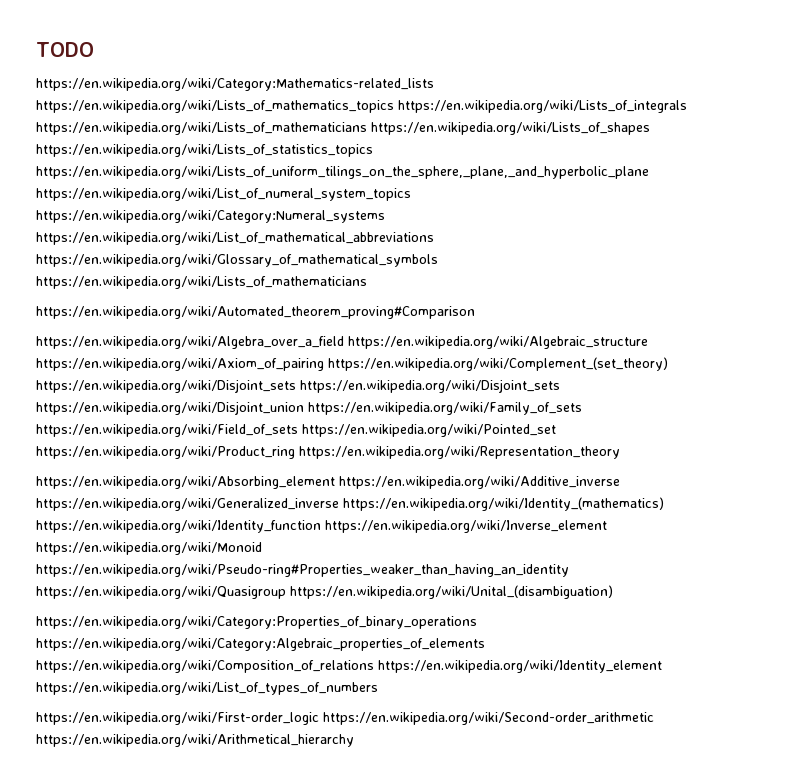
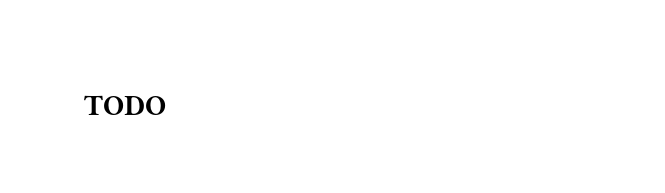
- https://en.wikipedia.org/wiki/Category:Mathematics-related_lists https://en.wikipedia.org/wiki/Lists_of_mathematics_topics https://en.wikipedia.org/wiki/Lists_of_integrals https://en.wikipedia.org/wiki/Lists_of_mathematicians https://en.wikipedia.org/wiki/Lists_of_shapes https://en.wikipedia.org/wiki/Lists_of_statistics_topics https://en.wikipedia.org/wiki/Lists_of_uniform_tilings_on_the_sphere,_plane,_and_hyperbolic_plane https://en.wikipedia.org/wiki/List_of_numeral_system_topics https://en.wikipedia.org/wiki/Category:Numeral_systems https://en.wikipedia.org/wiki/List_of_mathematical_abbreviations https://en.wikipedia.org/wiki/Glossary_of_mathematical_symbols https://en.wikipedia.org/wiki/Lists_of_mathematicians
- https://en.wikipedia.org/wiki/Automated_theorem_proving#Comparison
- https://en.wikipedia.org/wiki/Algebra_over_a_field https://en.wikipedia.org/wiki/Algebraic_structure https://en.wikipedia.org/wiki/Axiom_of_pairing https://en.wikipedia.org/wiki/Complement_(set_theory) https://en.wikipedia.org/wiki/Disjoint_sets https://en.wikipedia.org/wiki/Disjoint_sets https://en.wikipedia.org/wiki/Disjoint_union https://en.wikipedia.org/wiki/Family_of_sets https://en.wikipedia.org/wiki/Field_of_sets https://en.wikipedia.org/wiki/Pointed_set https://en.wikipedia.org/wiki/Product_ring https://en.wikipedia.org/wiki/Representation_theory
- https://en.wikipedia.org/wiki/Absorbing_element https://en.wikipedia.org/wiki/Additive_inverse https://en.wikipedia.org/wiki/Generalized_inverse https://en.wikipedia.org/wiki/Identity_(mathematics) https://en.wikipedia.org/wiki/Identity_function https://en.wikipedia.org/wiki/Inverse_element https://en.wikipedia.org/wiki/Monoid https://en.wikipedia.org/wiki/Pseudo-ring#Properties_weaker_than_having_an_identity https://en.wikipedia.org/wiki/Quasigroup https://en.wikipedia.org/wiki/Unital_(disambiguation)
- https://en.wikipedia.org/wiki/Category:Properties_of_binary_operations https://en.wikipedia.org/wiki/Category:Algebraic_properties_of_elements https://en.wikipedia.org/wiki/Composition_of_relations https://en.wikipedia.org/wiki/Identity_element https://en.wikipedia.org/wiki/List_of_types_of_numbers
- https://en.wikipedia.org/wiki/First-order_logic https://en.wikipedia.org/wiki/Second-order_arithmetic https://en.wikipedia.org/wiki/Arithmetical_hierarchy

